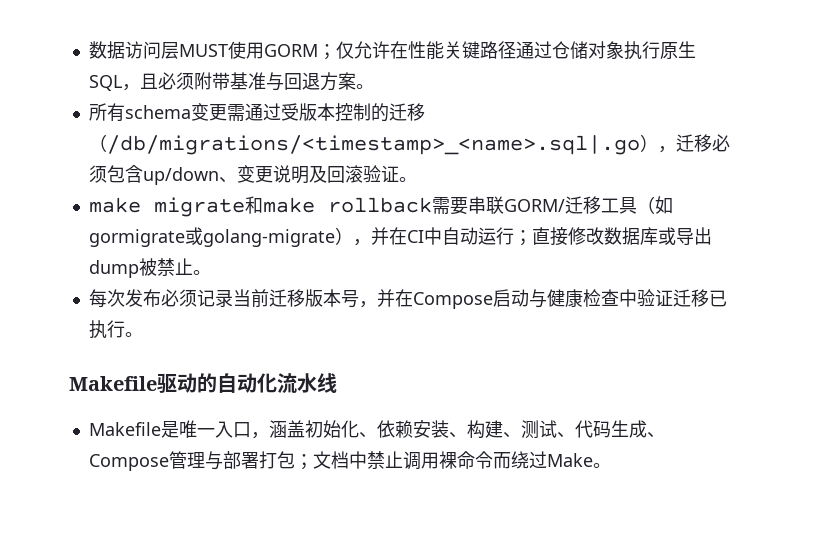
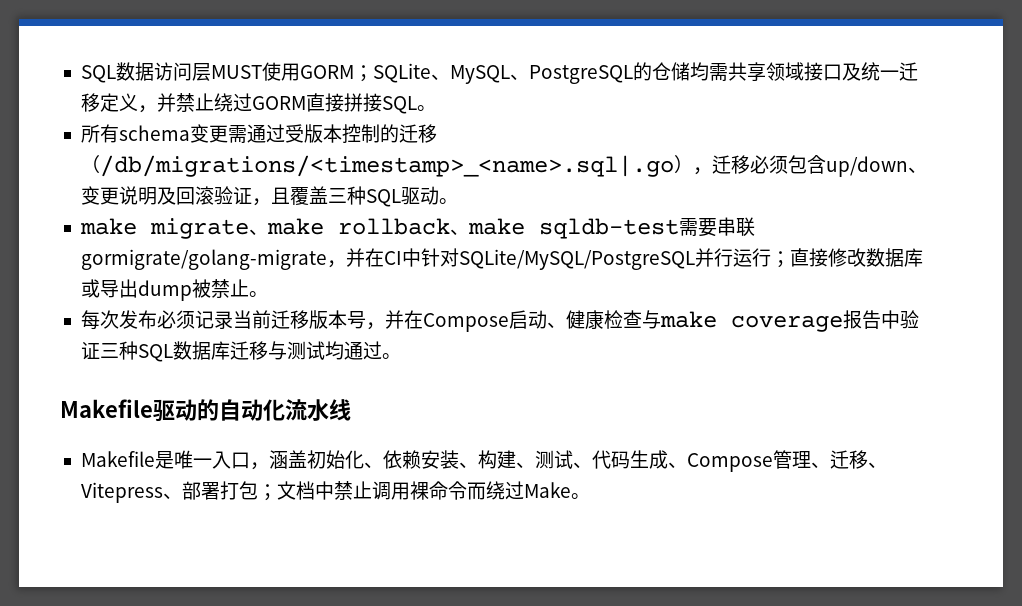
- 数据访问层MUST使用GORM；仅允许在性能关键路径通过仓储对象执行原生SQL，且必须附带基准与回退方案。
+ SQL数据访问层MUST使用GORM；SQLite、MySQL、PostgreSQL的仓储均需共享领域接口及统一迁移定义，并禁止绕过GORM直接拼接SQL。
- 所有schema变更需通过受版本控制的迁移（/db/migrations/<timestamp>_<name>.sql|.go），迁移必须包含up/down、变更说明及回滚验证。
+ 所有schema变更需通过受版本控制的迁移（/db/migrations/<timestamp>_<name>.sql|.go），迁移必须包含up/down、变更说明及回滚验证，且覆盖三种SQL驱动。
- make migrate和make rollback需要串联GORM/迁移工具（如gormigrate或golang-migrate），并在CI中自动运行；直接修改数据库或导出dump被禁止。
+ make migrate、make rollback、make sqldb-test需要串联gormigrate/golang-migrate，并在CI中针对SQLite/MySQL/PostgreSQL并行运行；直接修改数据库或导出dump被禁止。
- 每次发布必须记录当前迁移版本号，并在Compose启动与健康检查中验证迁移已执行。
+ 每次发布必须记录当前迁移版本号，并在Compose启动、健康检查与make coverage报告中验证三种SQL数据库迁移与测试均通过。
- Makefile是唯一入口，涵盖初始化、依赖安装、构建、测试、代码生成、Compose管理与部署打包；文档中禁止调用裸命令而绕过Make。
+ Makefile是唯一入口，涵盖初始化、依赖安装、构建、测试、代码生成、Compose管理、迁移、Vitepress、部署打包；文档中禁止调用裸命令而绕过Make。

